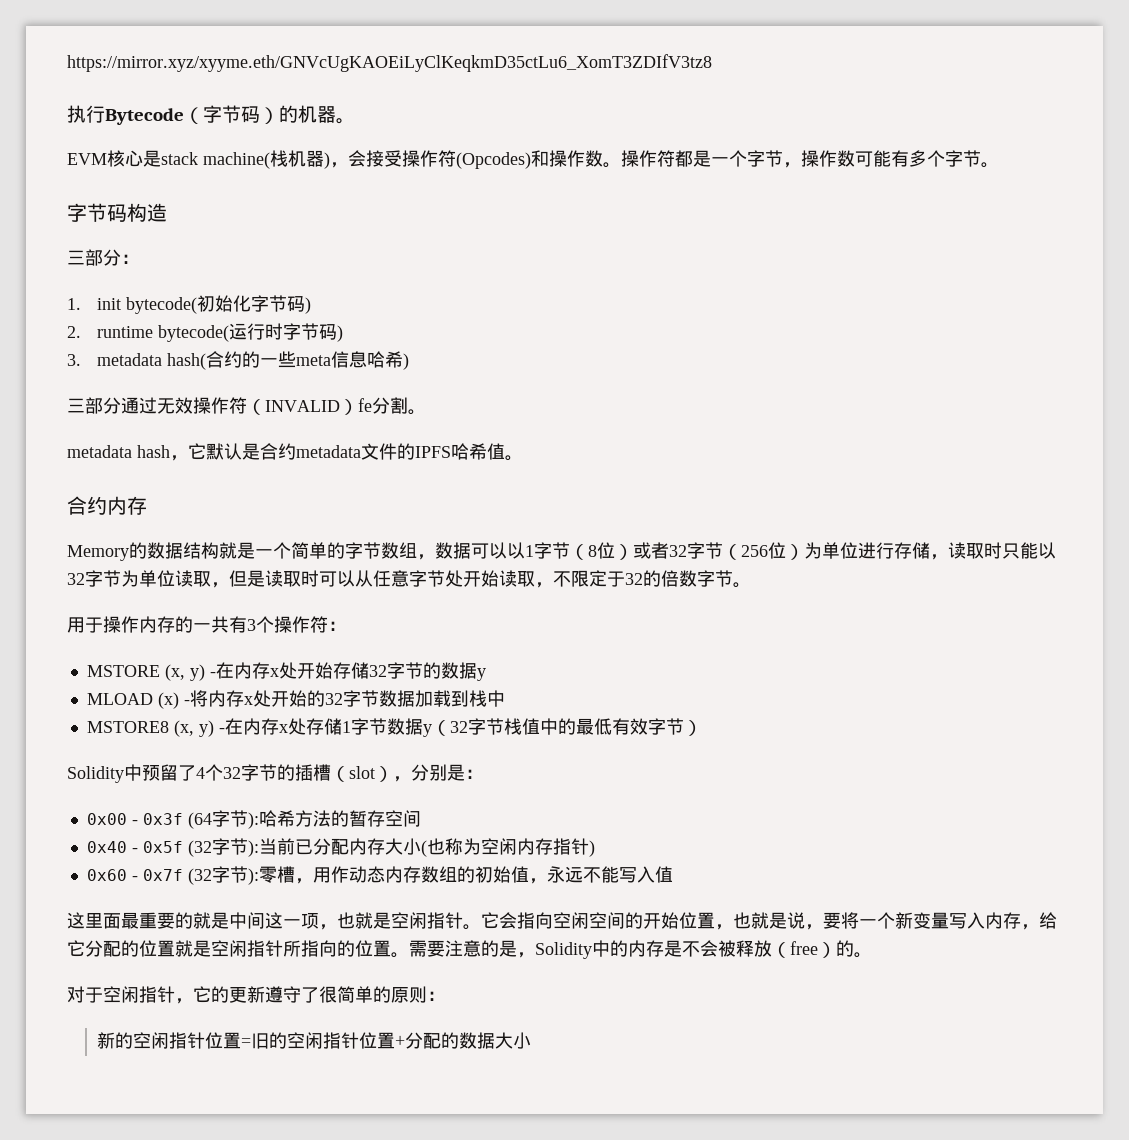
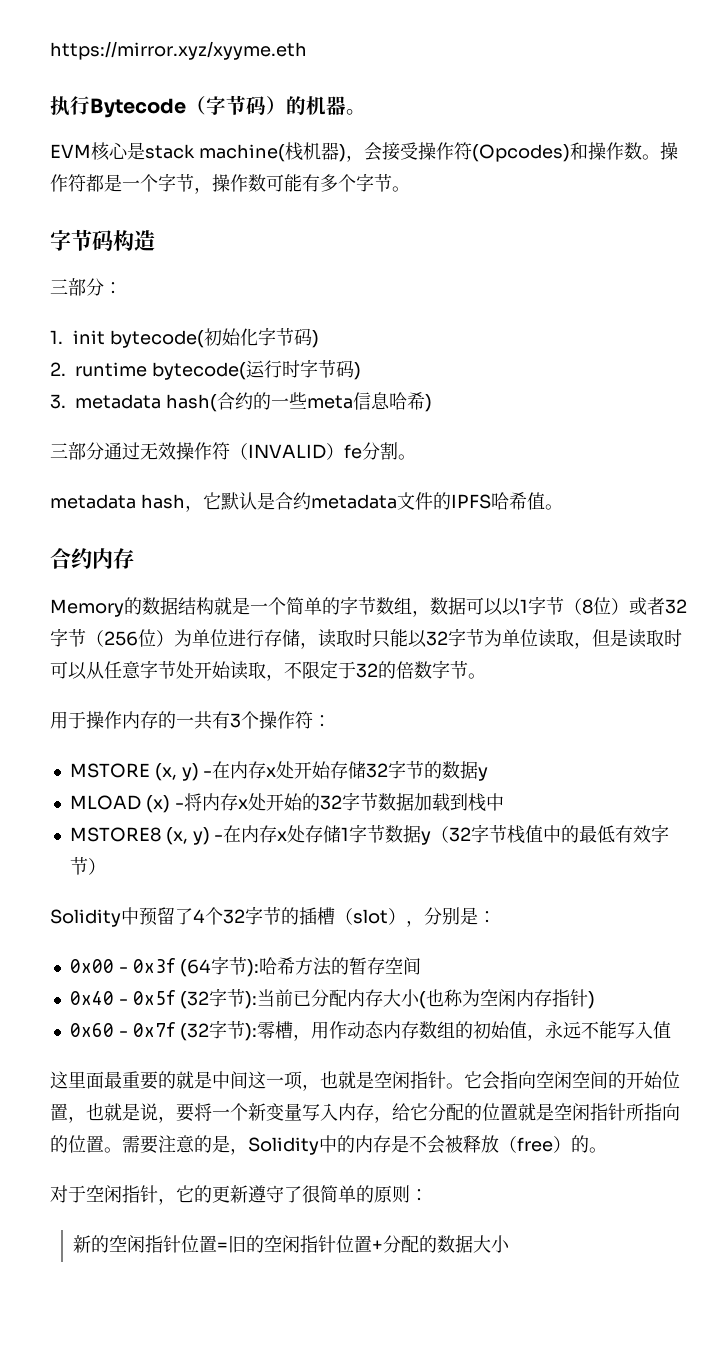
- https://mirror.xyz/xyyme.eth/GNVcUgKAOEiLyClKeqkmD35ctLu6_XomT3ZDIfV3tz8
+ https://mirror.xyz/xyyme.eth

